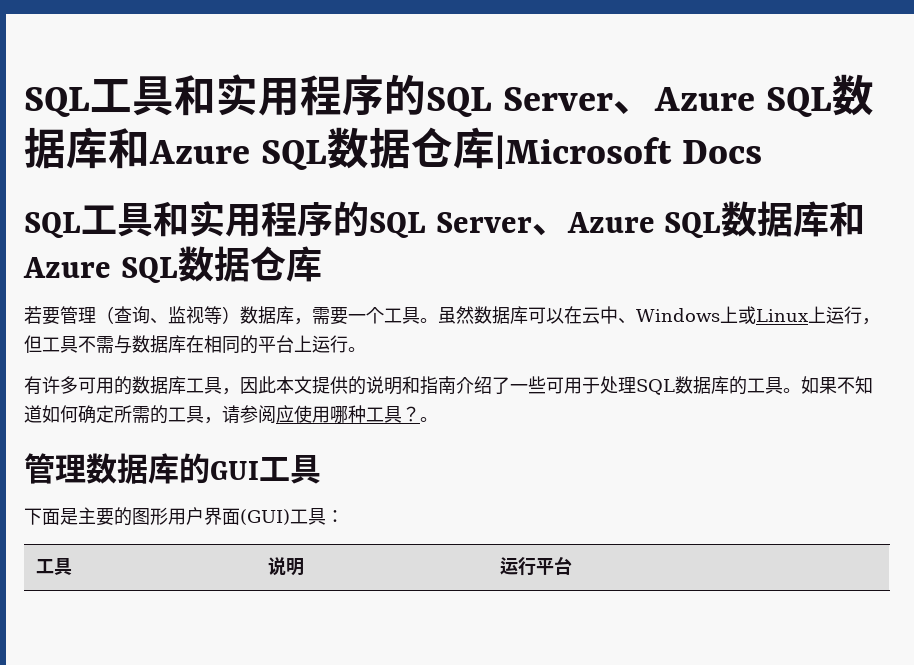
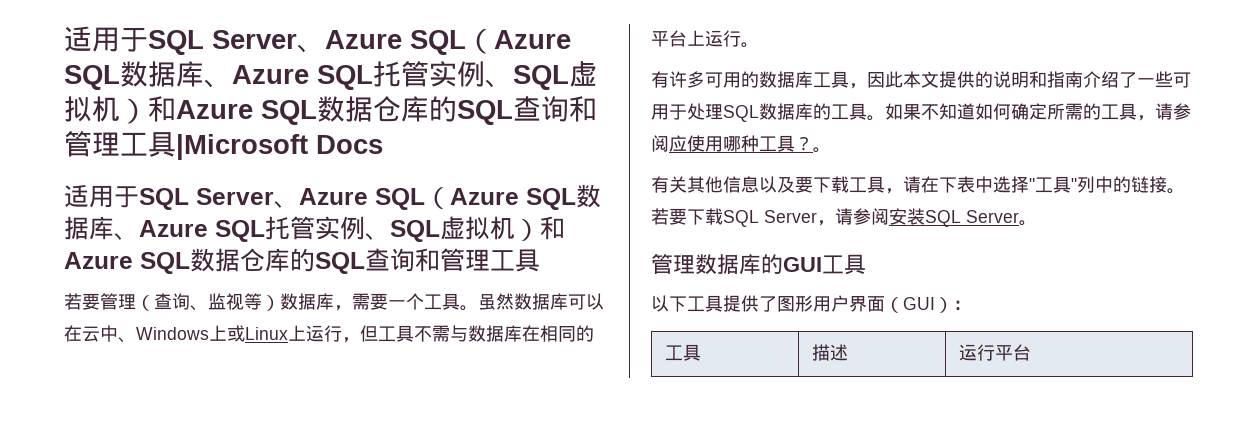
- SQL工具和实用程序的SQL Server、Azure SQL数据库和Azure SQL数据仓库|Microsoft Docs
- SQL工具和实用程序的SQL Server、Azure SQL数据库和Azure SQL数据仓库
+ 适用于SQL Server、Azure SQL（Azure SQL数据库、Azure SQL托管实例、SQL虚拟机）和Azure SQL数据仓库的SQL查询和管理工具|Microsoft Docs
+ 适用于SQL Server、Azure SQL（Azure SQL数据库、Azure SQL托管实例、SQL虚拟机）和Azure SQL数据仓库的SQL查询和管理工具
+ 有关其他信息以及要下载工具，请在下表中选择"工具"列中的链接。若要下载SQL Server，请参阅安装SQL Server。
- 下面是主要的图形用户界面(GUI)工具：
+ 以下工具提供了图形用户界面（GUI）：
- 工具 | 说明 | 运行平台
+ 工具 | 描述 | 运行平台

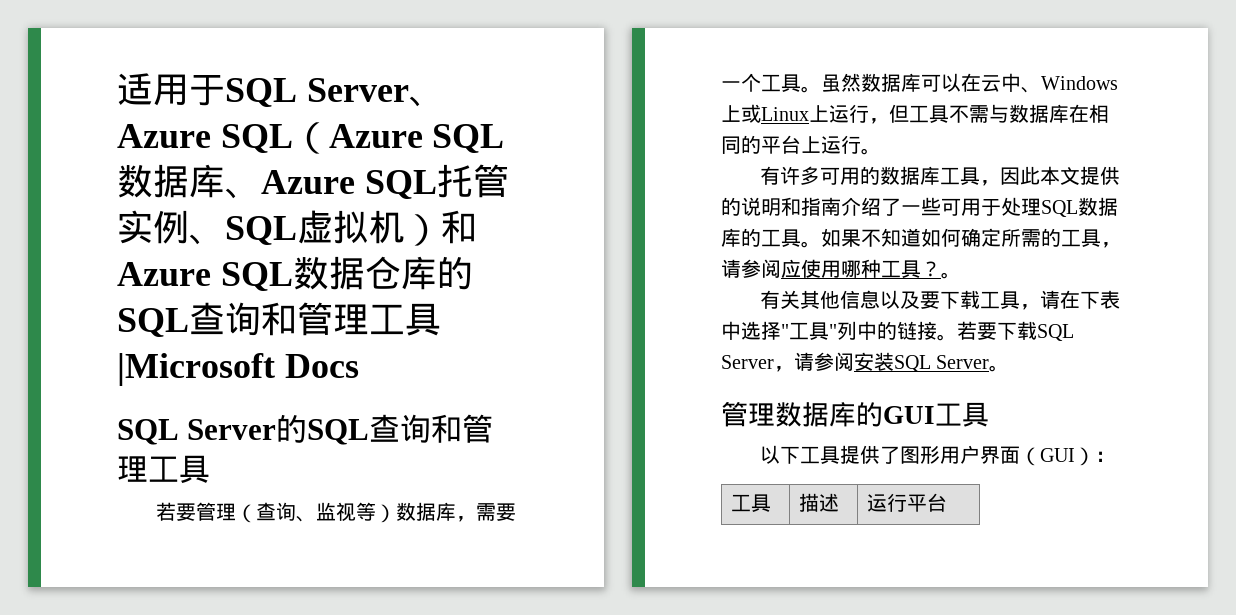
  适用于SQL Server、Azure SQL（Azure SQL数据库、Azure SQL托管实例、SQL虚拟机）和Azure SQL数据仓库的SQL查询和管理工具|Microsoft Docs
- 适用于SQL Server、Azure SQL（Azure SQL数据库、Azure SQL托管实例、SQL虚拟机）和Azure SQL数据仓库的SQL查询和管理工具
+ SQL Server的SQL查询和管理工具

